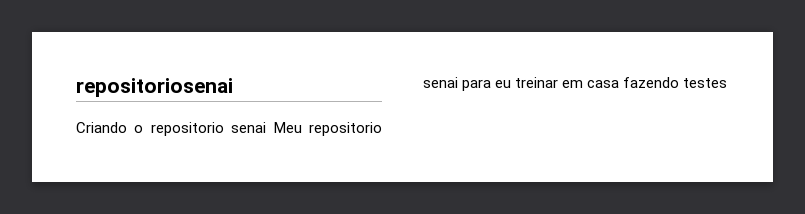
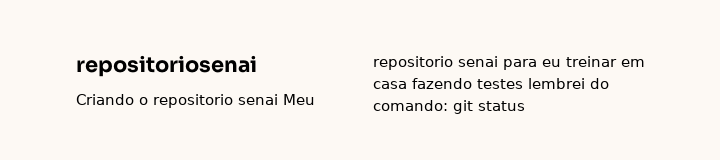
- Criando o repositorio senai Meu repositorio senai para eu treinar em casa fazendo testes
+ Criando o repositorio senai Meu repositorio senai para eu treinar em casa fazendo testes lembrei do comando: git status

